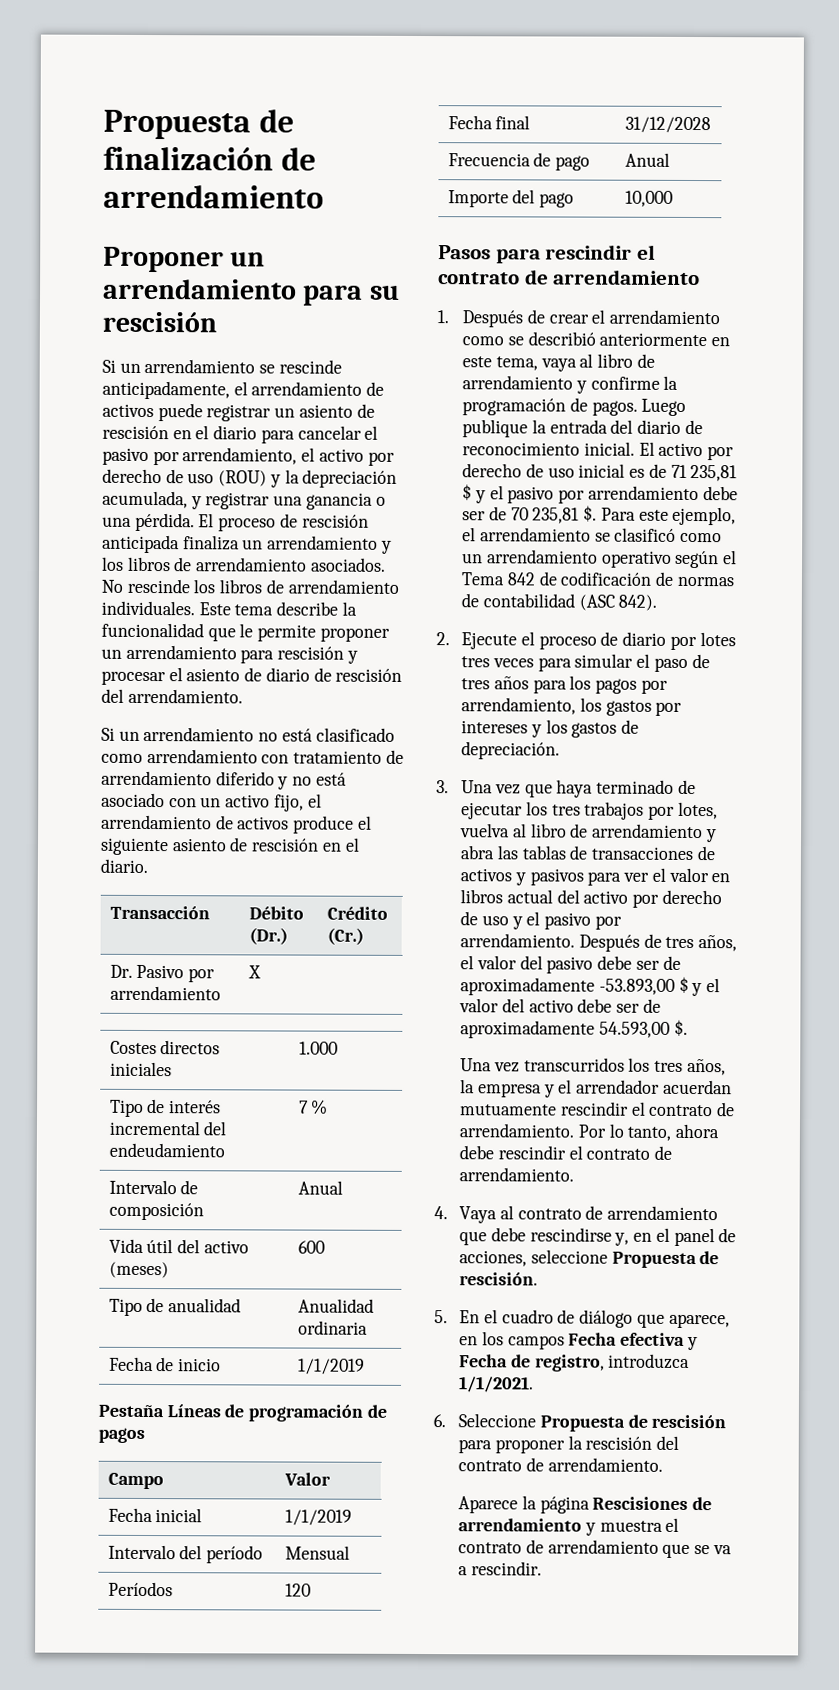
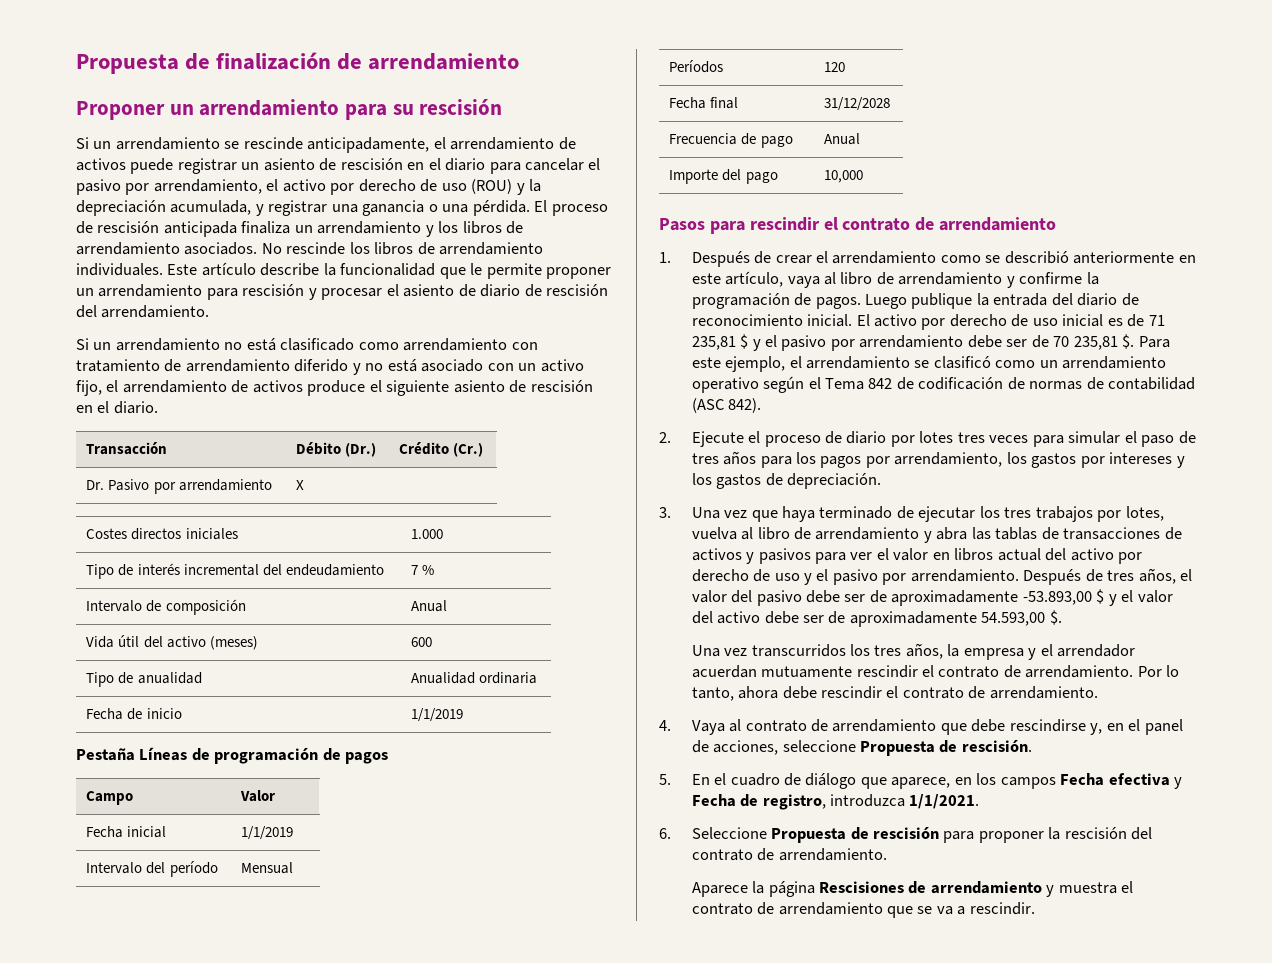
- Este tema describe la funcionalidad que le permite proponer un arrendamiento para rescisión y procesar el asiento de diario de rescisión del arrendamiento.
+ Este artículo describe la funcionalidad que le permite proponer un arrendamiento para rescisión y procesar el asiento de diario de rescisión del arrendamiento.
- 1. Después de crear el arrendamiento como se describió anteriormente en este tema, vaya al libro de arrendamiento y confirme la programación de pagos.
+ 1. Después de crear el arrendamiento como se describió anteriormente en este artículo, vaya al libro de arrendamiento y confirme la programación de pagos.

